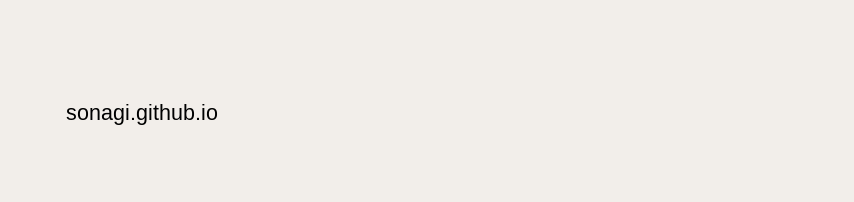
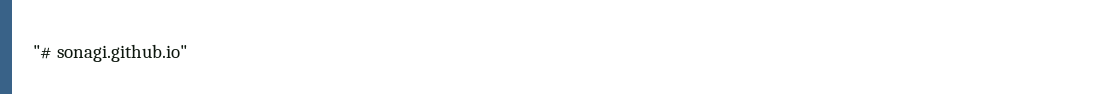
- sonagi.github.io
+ "# sonagi.github.io"

